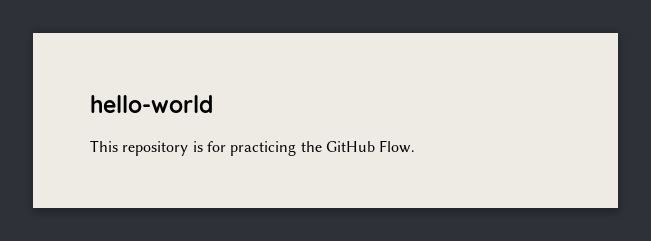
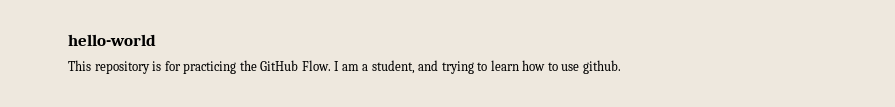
+ I am a student, and trying to learn how to use github.

